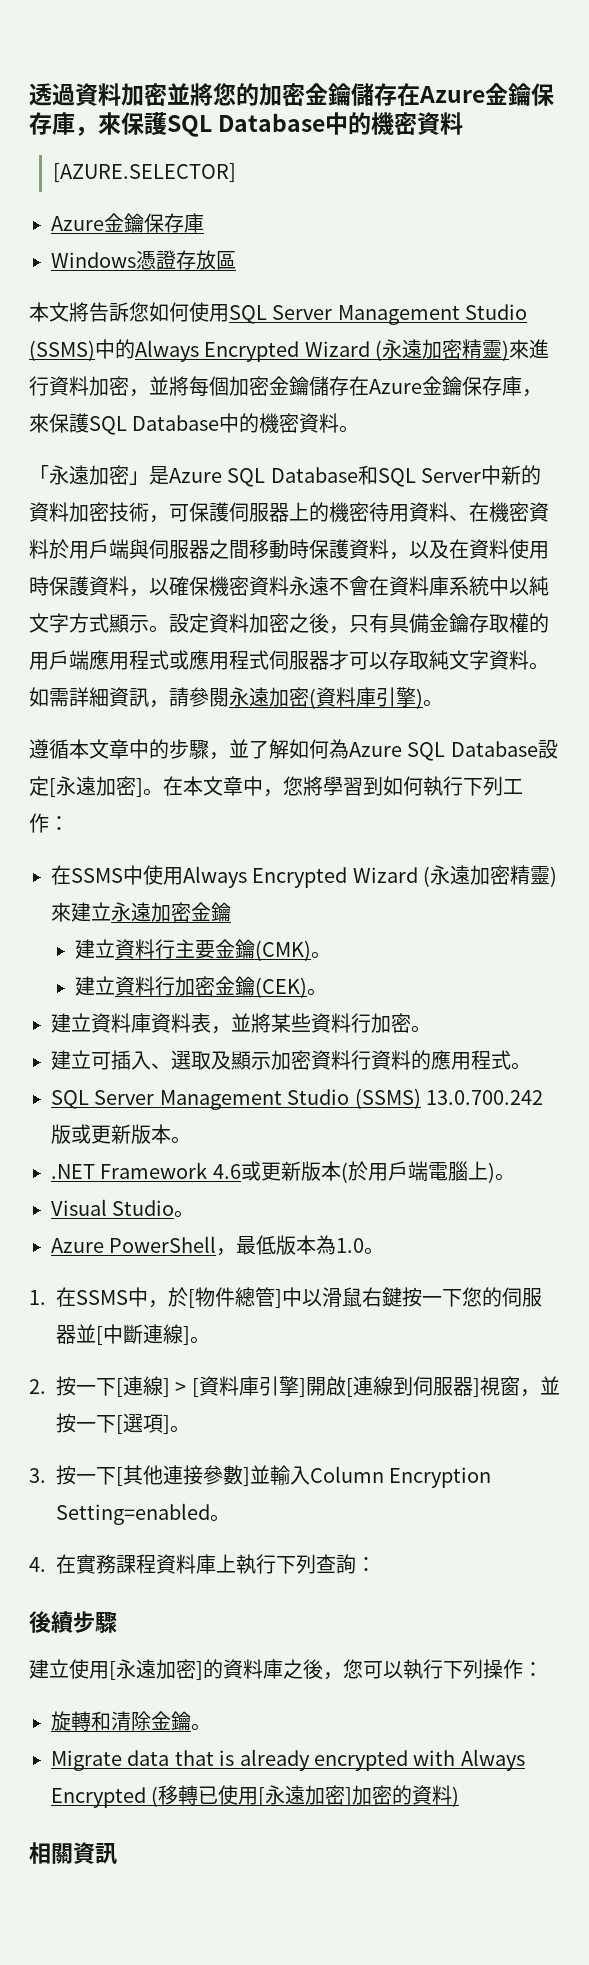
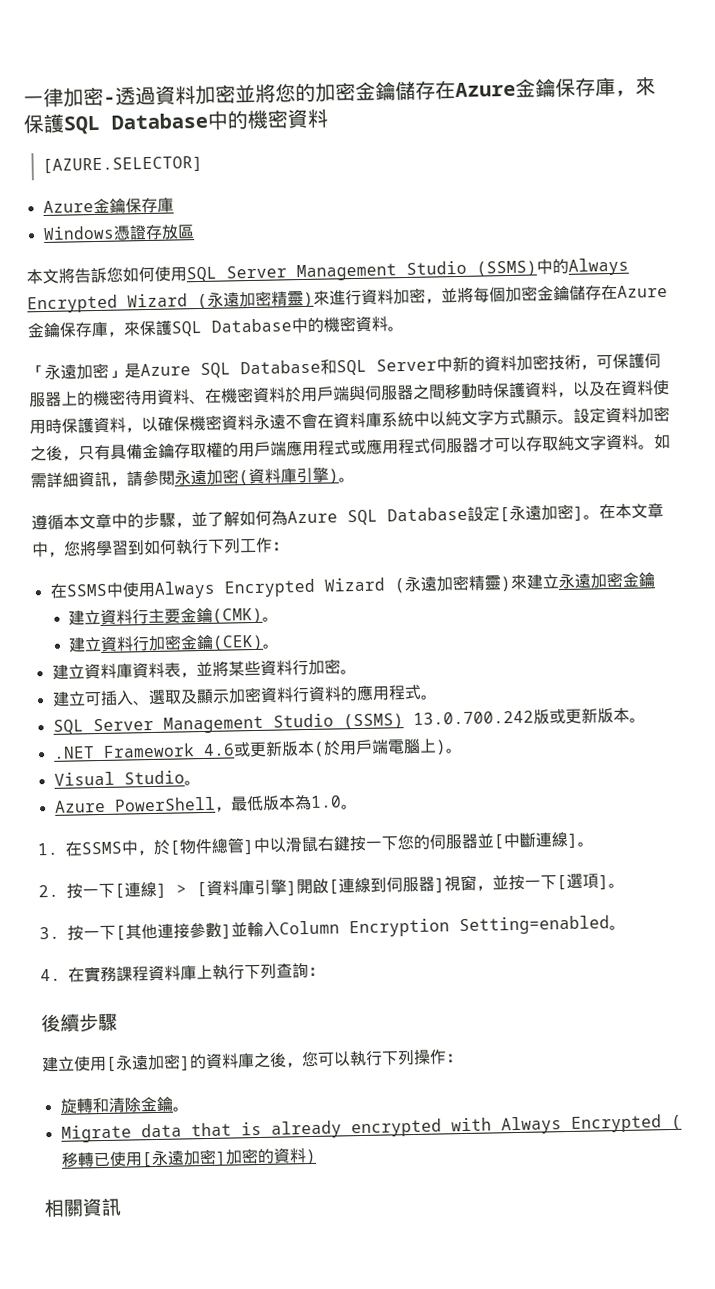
- 透過資料加密並將您的加密金鑰儲存在Azure金鑰保存庫，來保護SQL Database中的機密資料
+ 一律加密-透過資料加密並將您的加密金鑰儲存在Azure金鑰保存庫，來保護SQL Database中的機密資料

